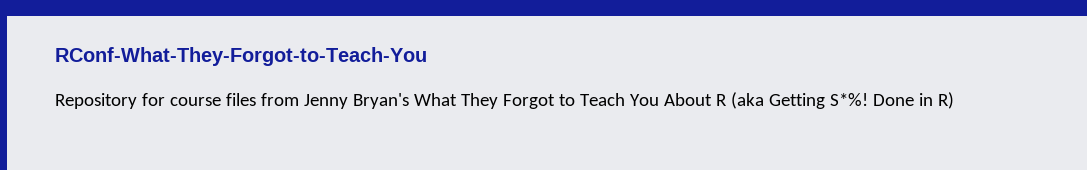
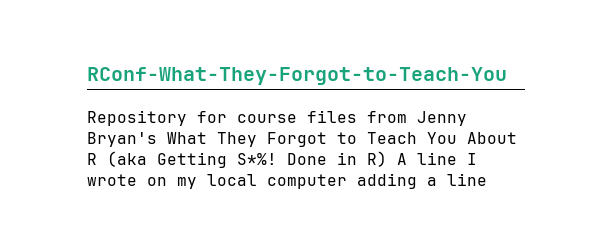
- Done in R)
+ Done in R) A line I wrote on my local computer adding a line

